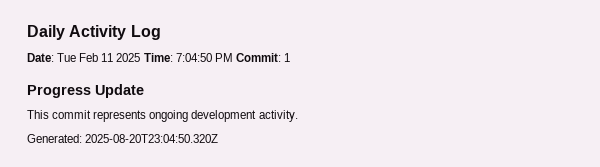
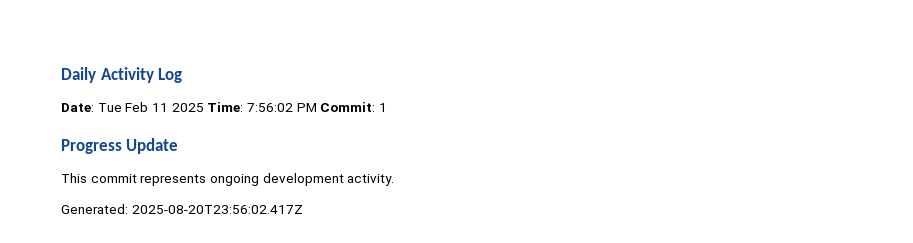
- Date: Tue Feb 11 2025 Time: 7:04:50 PM Commit: 1
+ Date: Tue Feb 11 2025 Time: 7:56:02 PM Commit: 1
- Generated: 2025-08-20T23:04:50.320Z
+ Generated: 2025-08-20T23:56:02.417Z

